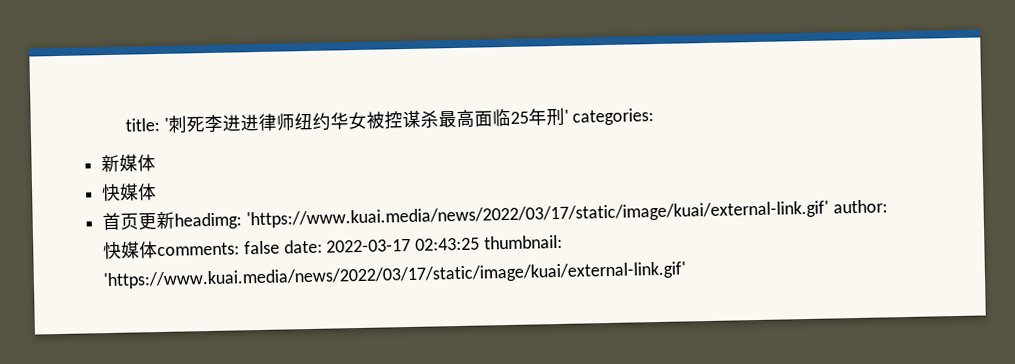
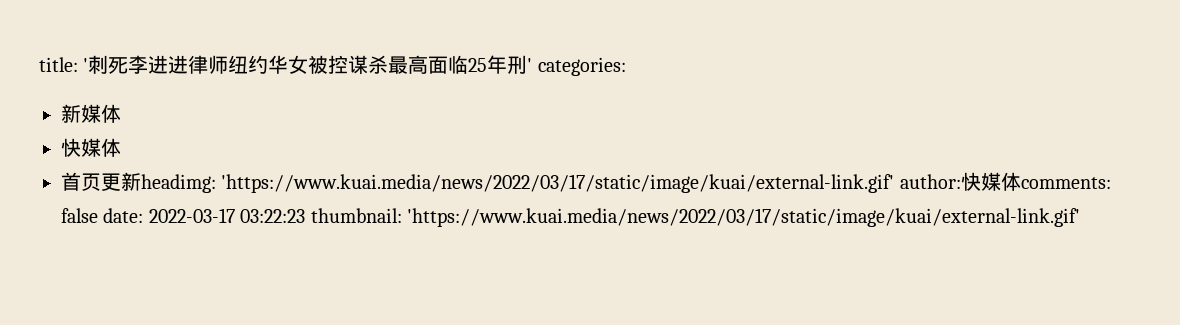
- 首页更新headimg: 'https://www.kuai.media/news/2022/03/17/static/image/kuai/external-link.gif' author:快媒体comments: false date: 2022-03-17 02:43:25 thumbnail: 'https://www.kuai.media/news/2022/03/17/static/image/kuai/external-link.gif'
+ 首页更新headimg: 'https://www.kuai.media/news/2022/03/17/static/image/kuai/external-link.gif' author:快媒体comments: false date: 2022-03-17 03:22:23 thumbnail: 'https://www.kuai.media/news/2022/03/17/static/image/kuai/external-link.gif'

